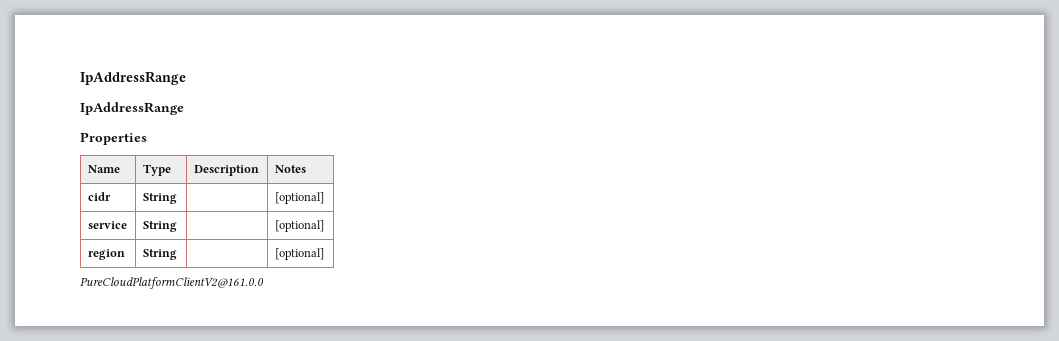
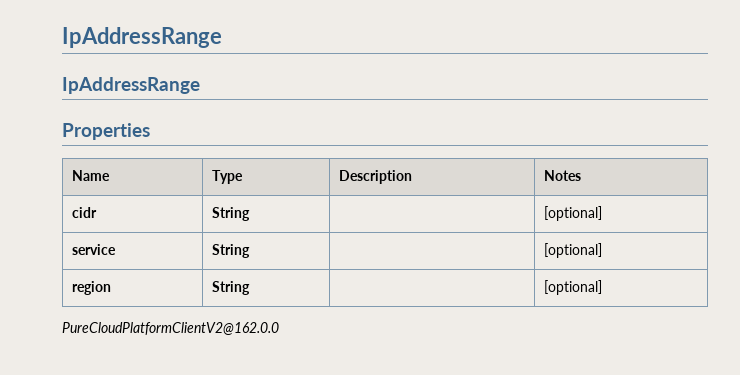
- PureCloudPlatformClientV2@161.0.0
+ PureCloudPlatformClientV2@162.0.0

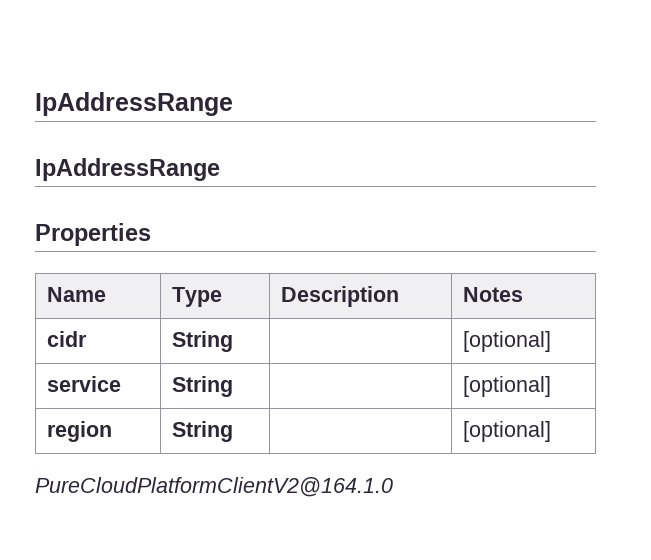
- PureCloudPlatformClientV2@162.0.0
+ PureCloudPlatformClientV2@164.1.0

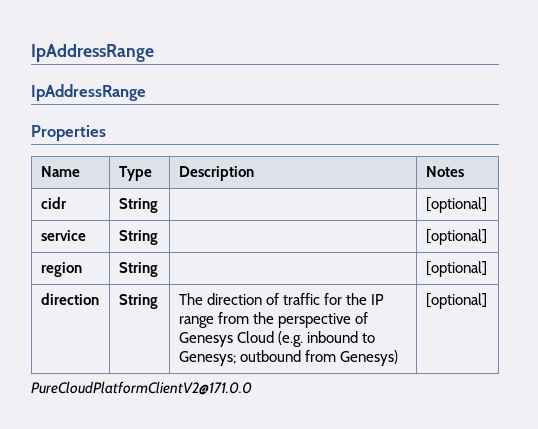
- PureCloudPlatformClientV2@164.1.0
+ direction | String | The direction of traffic for the IP range from the perspective of Genesys Cloud (e.g. inbound to Genesys; outbound from Genesys) | [optional]
+ PureCloudPlatformClientV2@171.0.0

